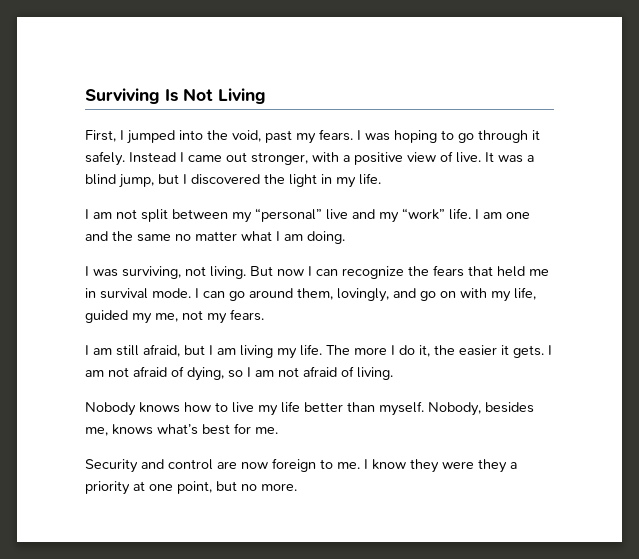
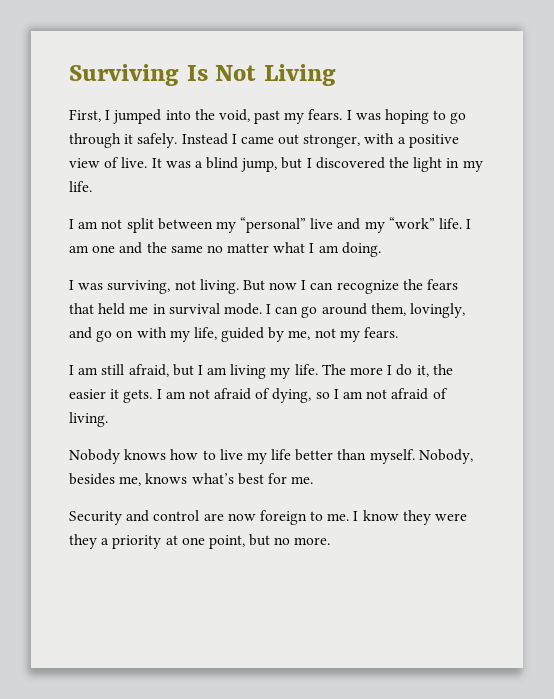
- I can go around them, lovingly, and go on with my life, guided my me, not my fears.
+ I can go around them, lovingly, and go on with my life, guided by me, not my fears.

